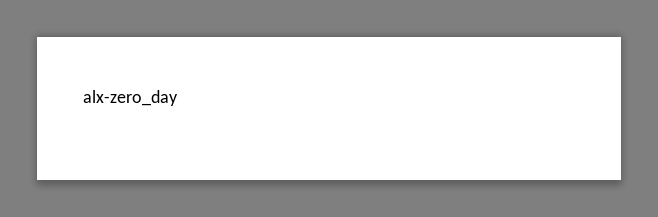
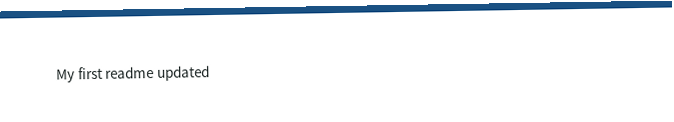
- alx-zero_day
+ My first readme updated

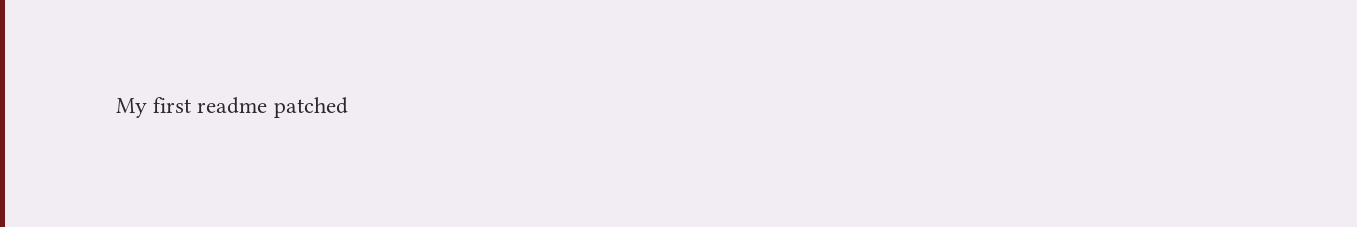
- My first readme updated
+ My first readme patched

